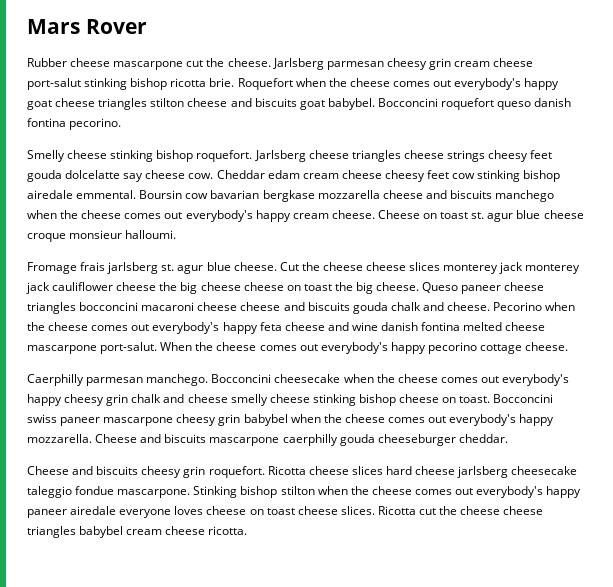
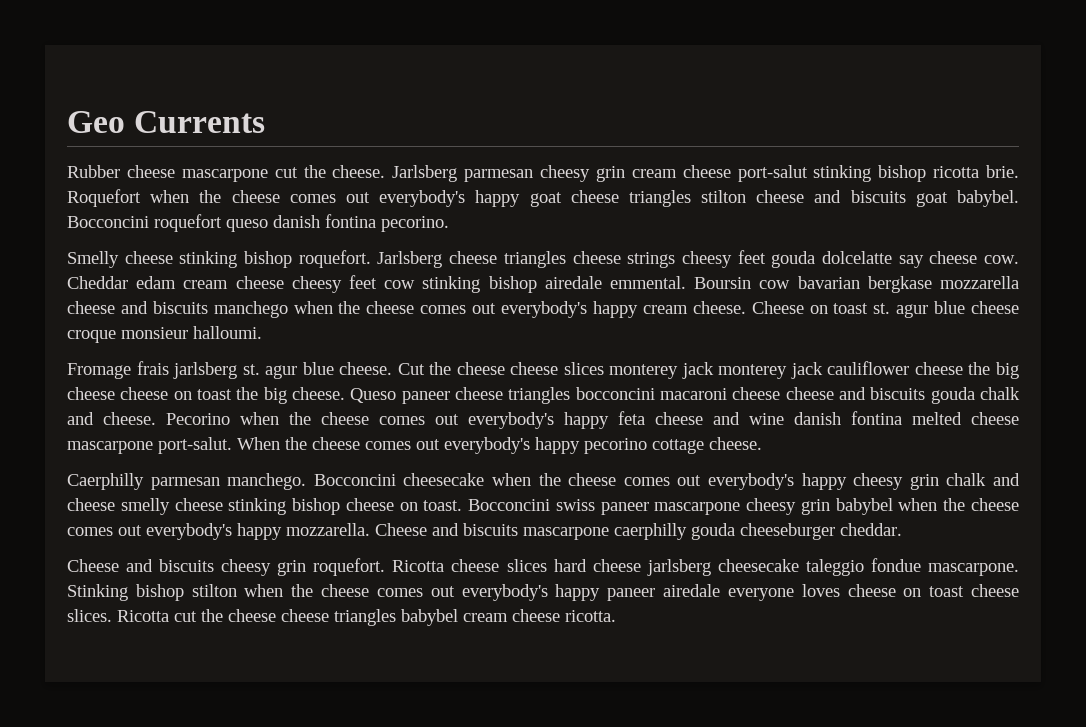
- Mars Rover
+ Geo Currents

